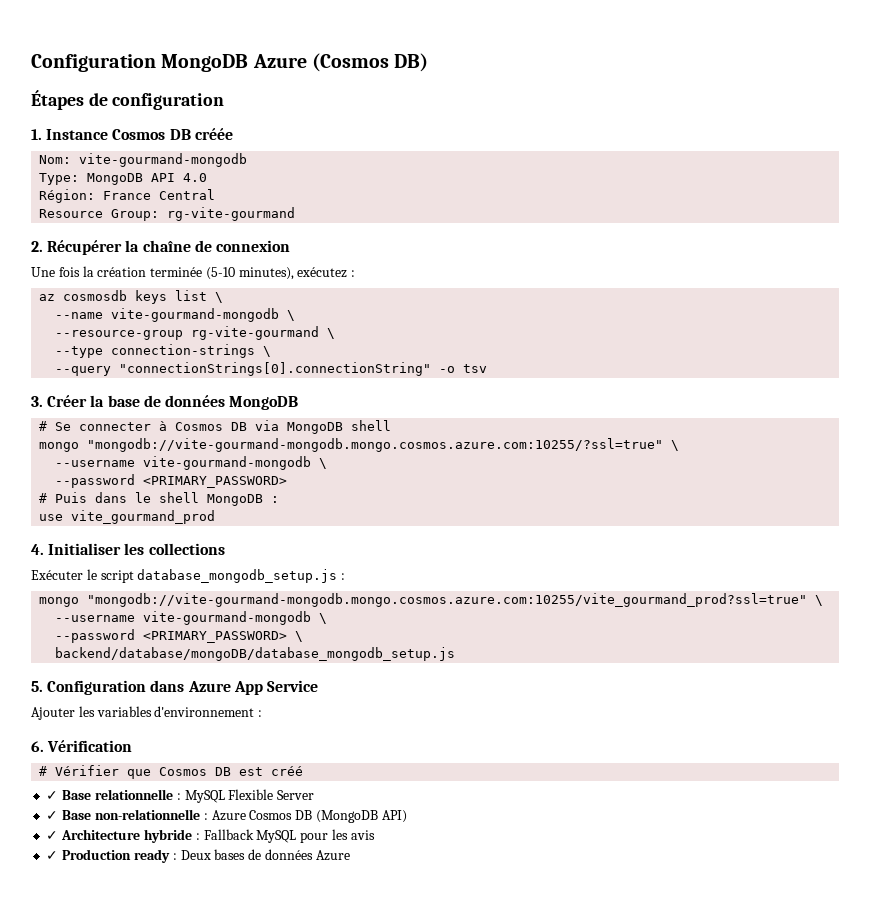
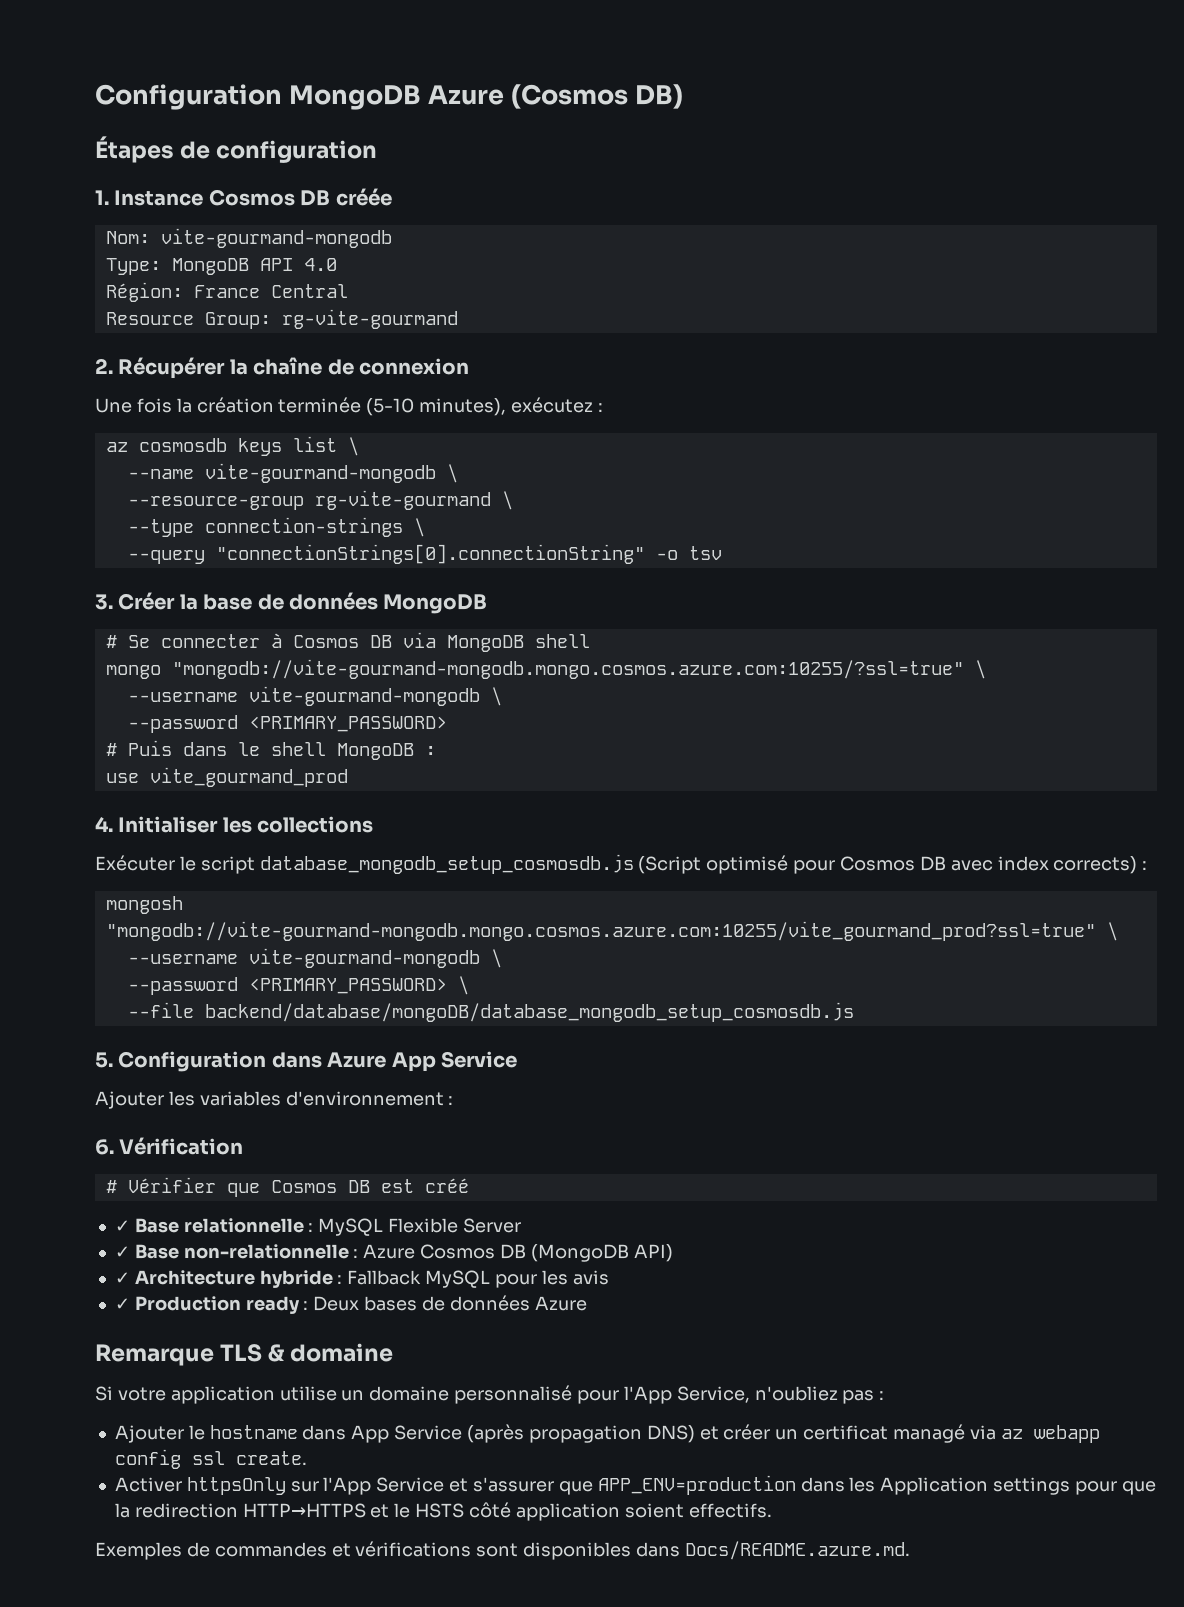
- Exécuter le script database_mongodb_setup.js :
- mongo "mongodb://vite-gourmand-mongodb.mongo.cosmos.azure.com:10255/vite_gourmand_prod?ssl=true" \
+ Exécuter le script database_mongodb_setup_cosmosdb.js (Script optimisé pour Cosmos DB avec index corrects) :
+ mongosh "mongodb://vite-gourmand-mongodb.mongo.cosmos.azure.com:10255/vite_gourmand_prod?ssl=true" \
- backend/database/mongoDB/database_mongodb_setup.js
+ --file backend/database/mongoDB/database_mongodb_setup_cosmosdb.js
+ Remarque TLS & domaine
+ Si votre application utilise un domaine personnalisé pour l'App Service, n'oubliez pas :
+ Ajouter le hostname dans App Service (après propagation DNS) et créer un certificat managé via az webapp config ssl create.
+ Activer httpsOnly sur l'App Service et s'assurer que APP_ENV=production dans les Application settings pour que la redirection HTTP→HTTPS et le HSTS côté application soient effectifs.
+ Exemples de commandes et vérifications sont disponibles dans Docs/README.azure.md.

